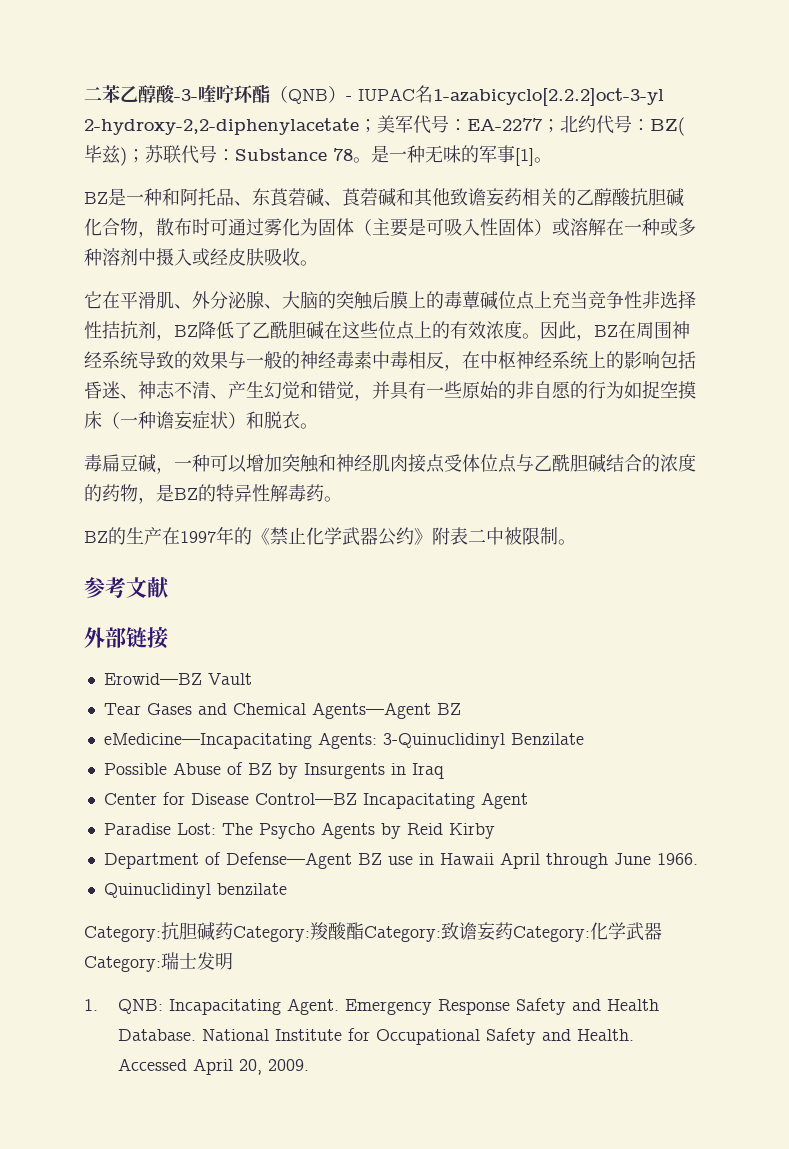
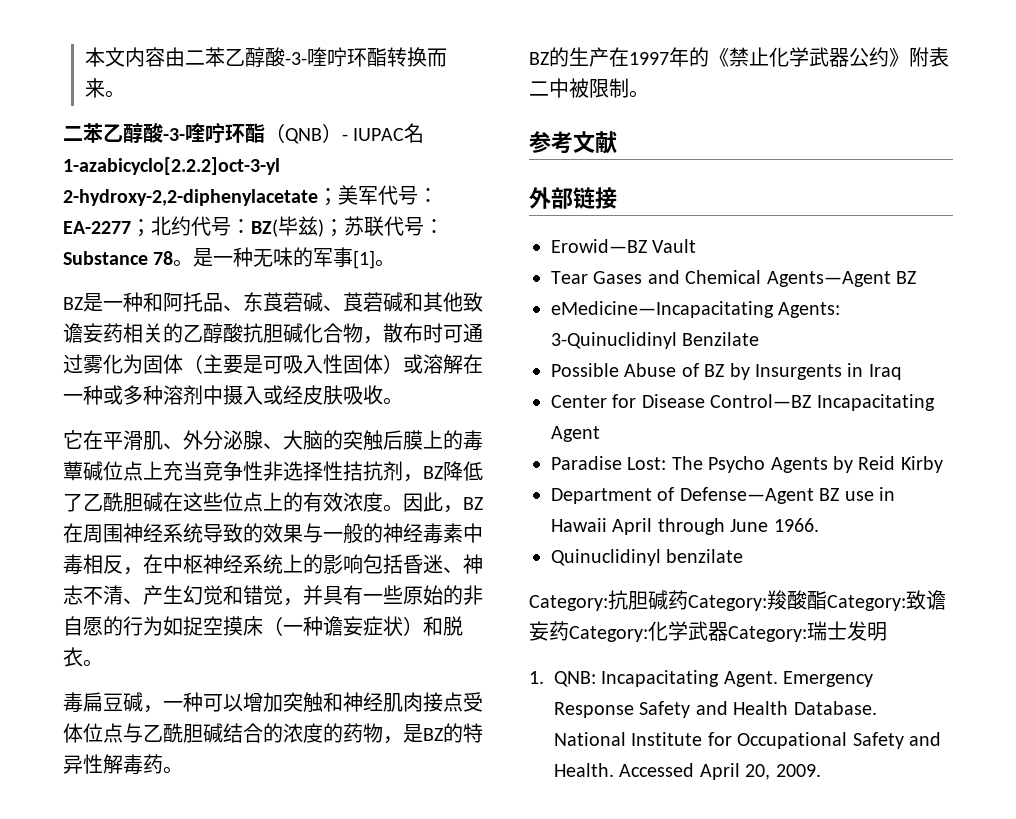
+ 本文内容由二苯乙醇酸-3-喹咛环酯转换而来。

